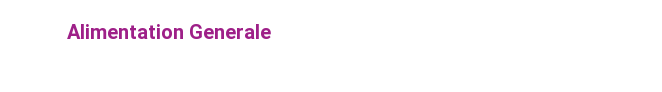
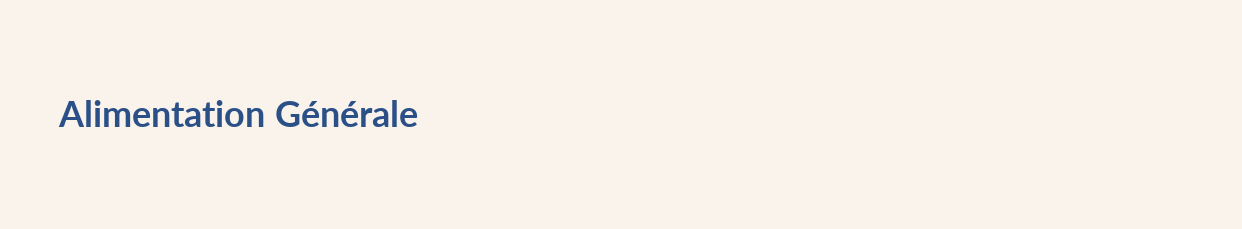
- Alimentation Generale
+ Alimentation Générale

